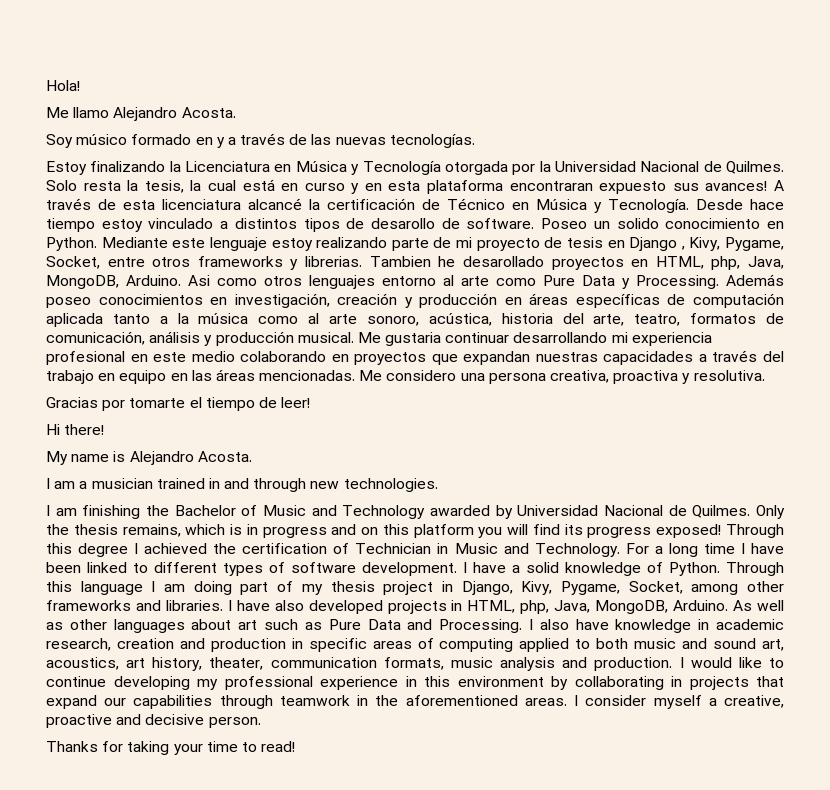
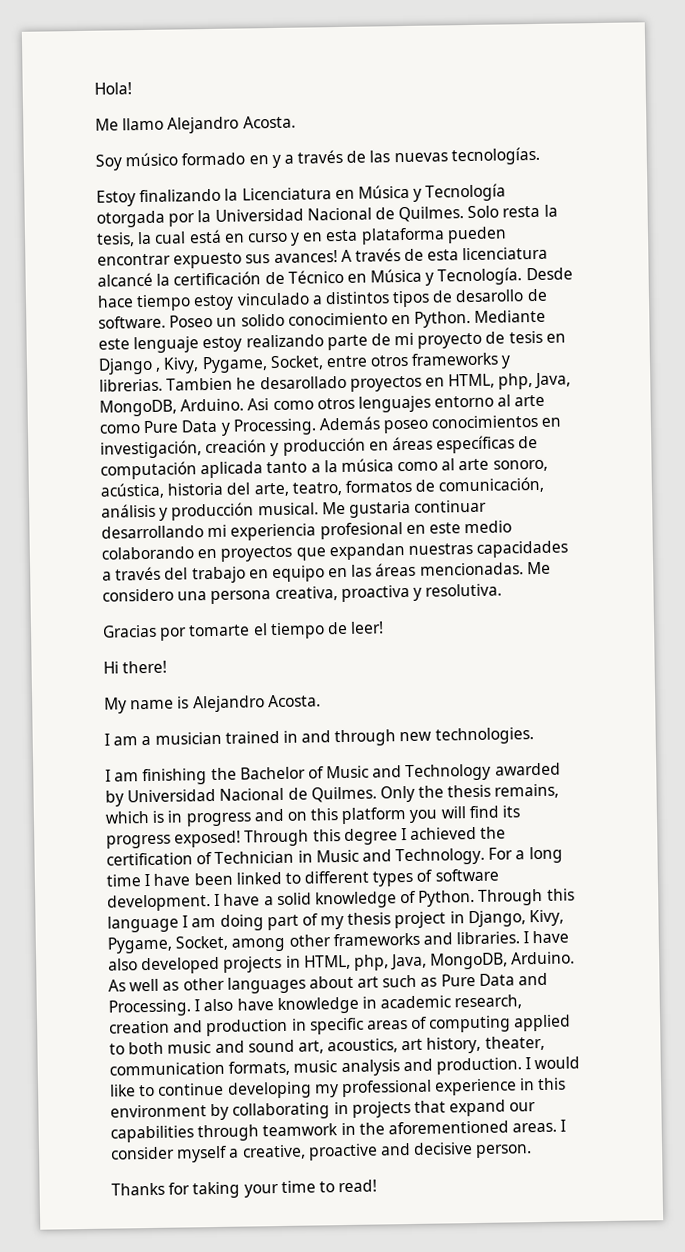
- Solo resta la tesis, la cual está en curso y en esta plataforma encontraran expuesto sus avances!
+ Solo resta la tesis, la cual está en curso y en esta plataforma pueden encontrar expuesto sus avances!

